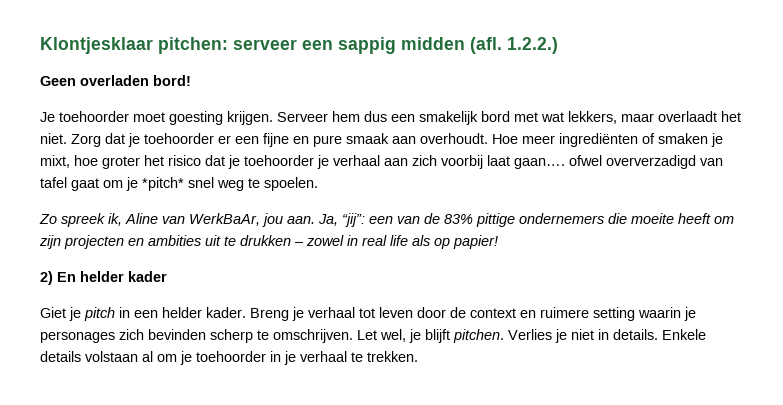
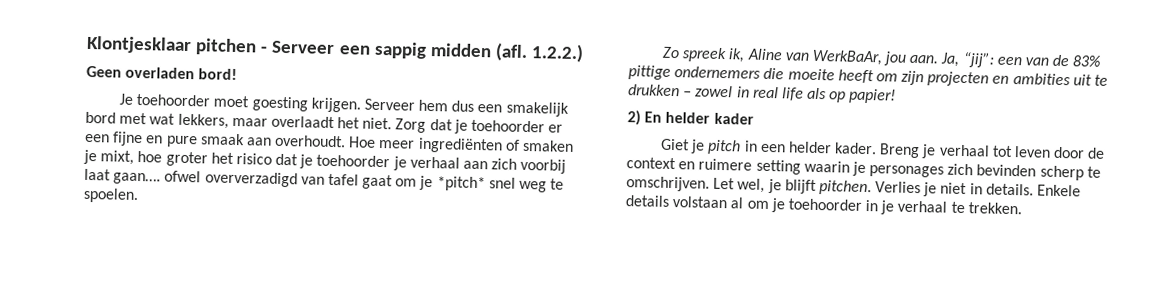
- Klontjesklaar pitchen: serveer een sappig midden (afl.
+ Klontjesklaar pitchen - Serveer een sappig midden (afl.

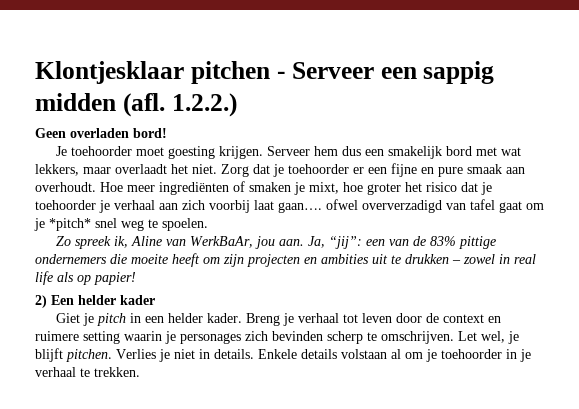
- 2) En helder kader
+ 2) Een helder kader

